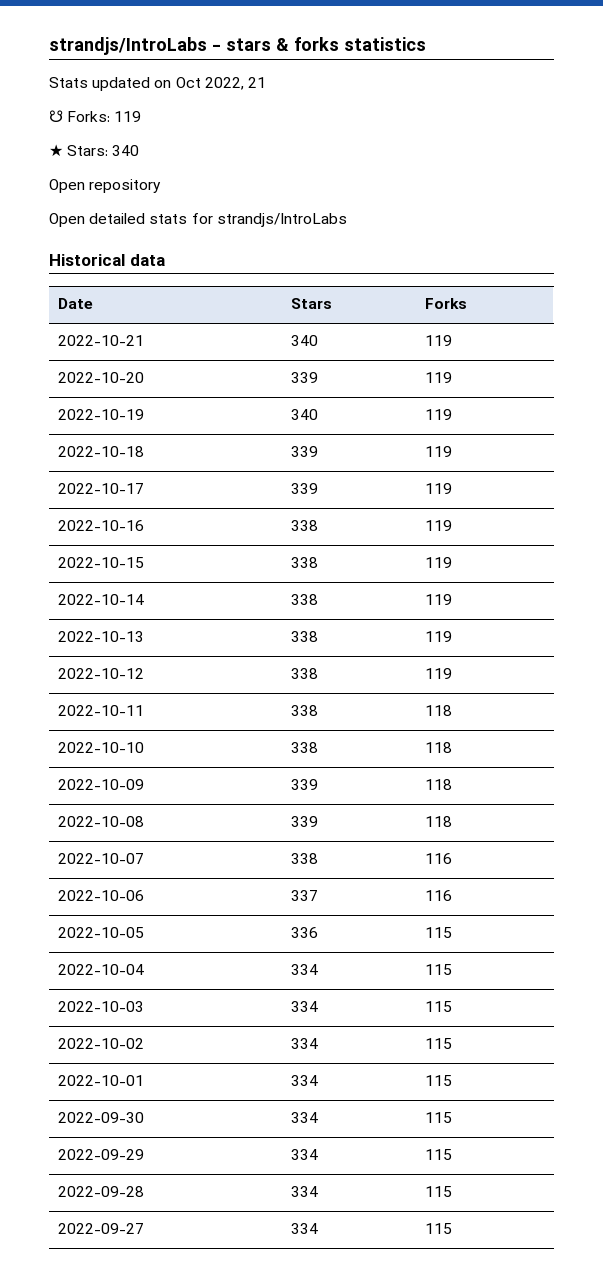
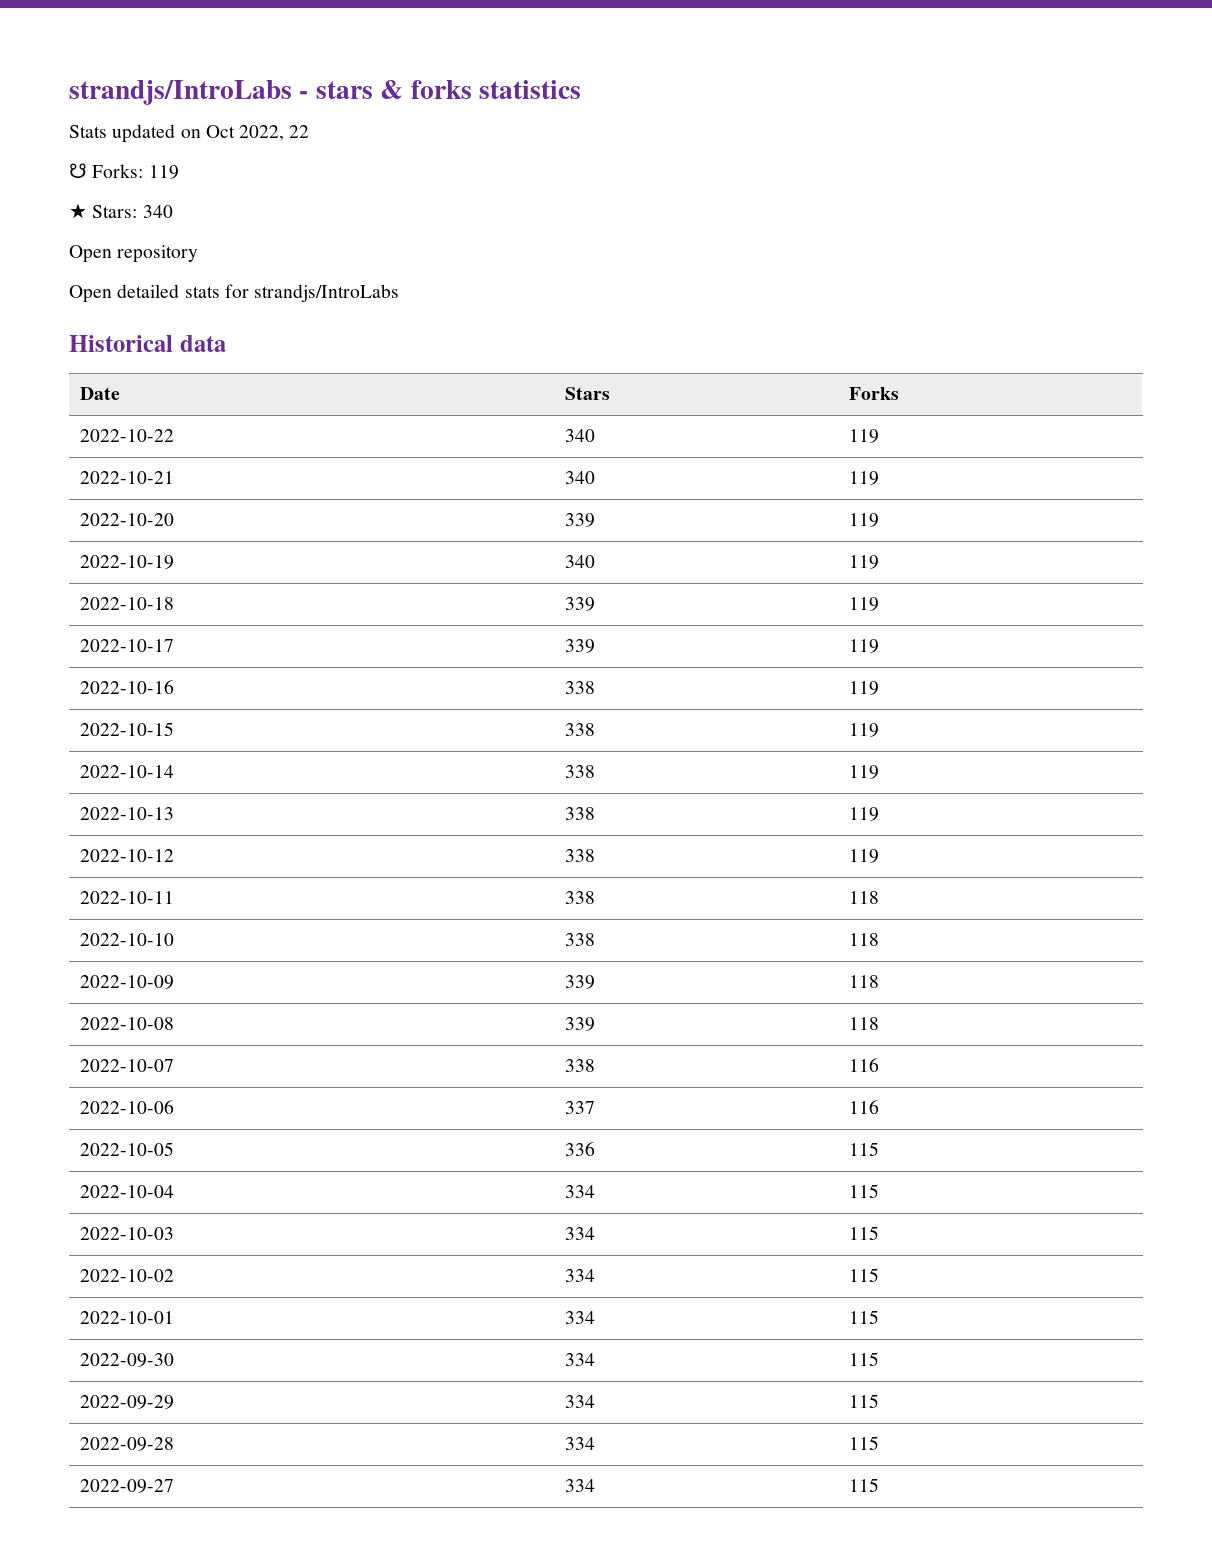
- Stats updated on Oct 2022, 21
+ Stats updated on Oct 2022, 22
+ 2022-10-22 | 340 | 119

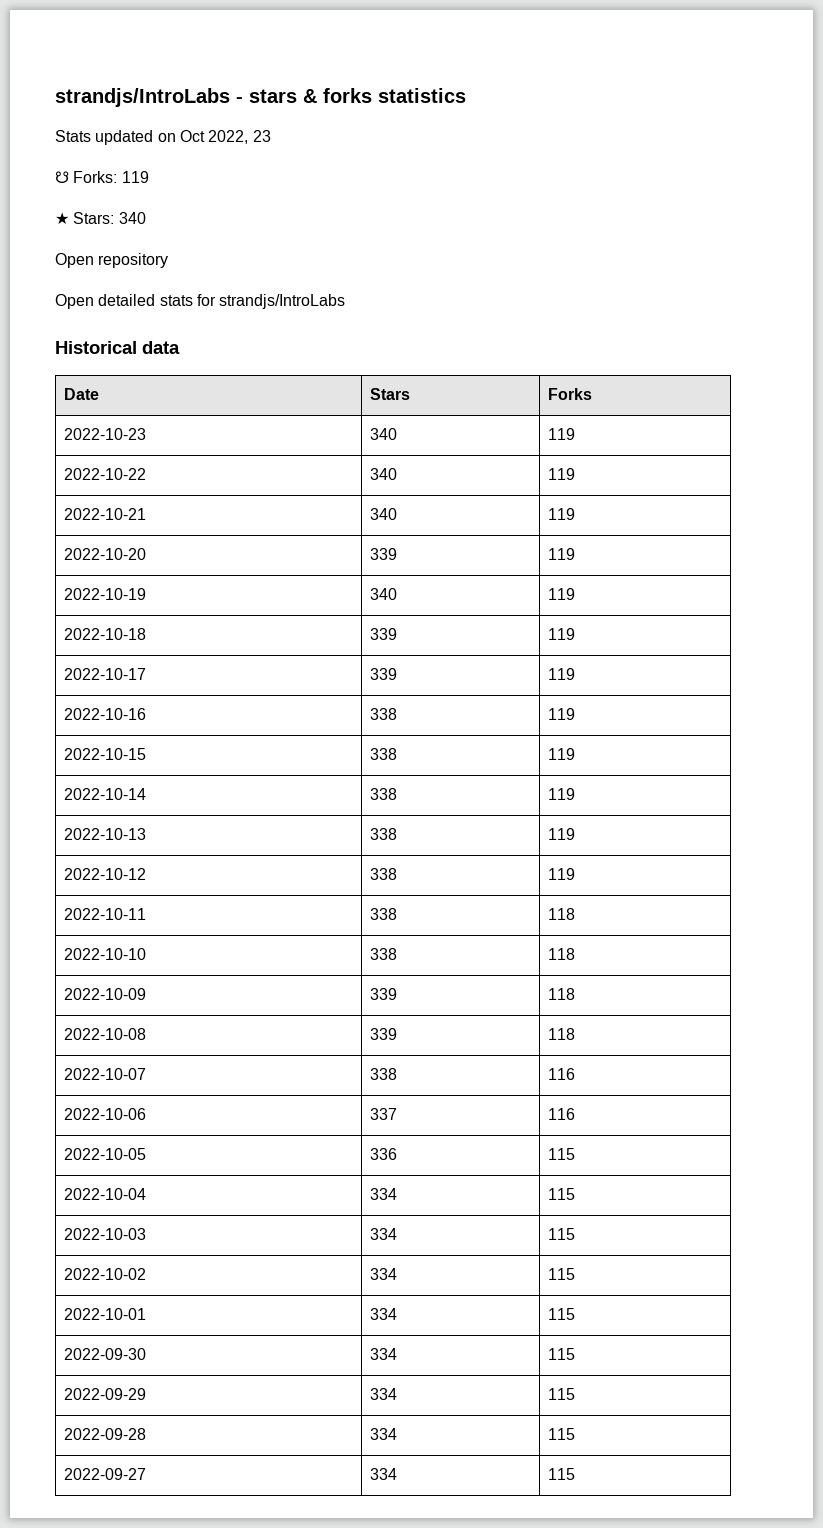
- Stats updated on Oct 2022, 22
+ Stats updated on Oct 2022, 23
+ 2022-10-23 | 340 | 119

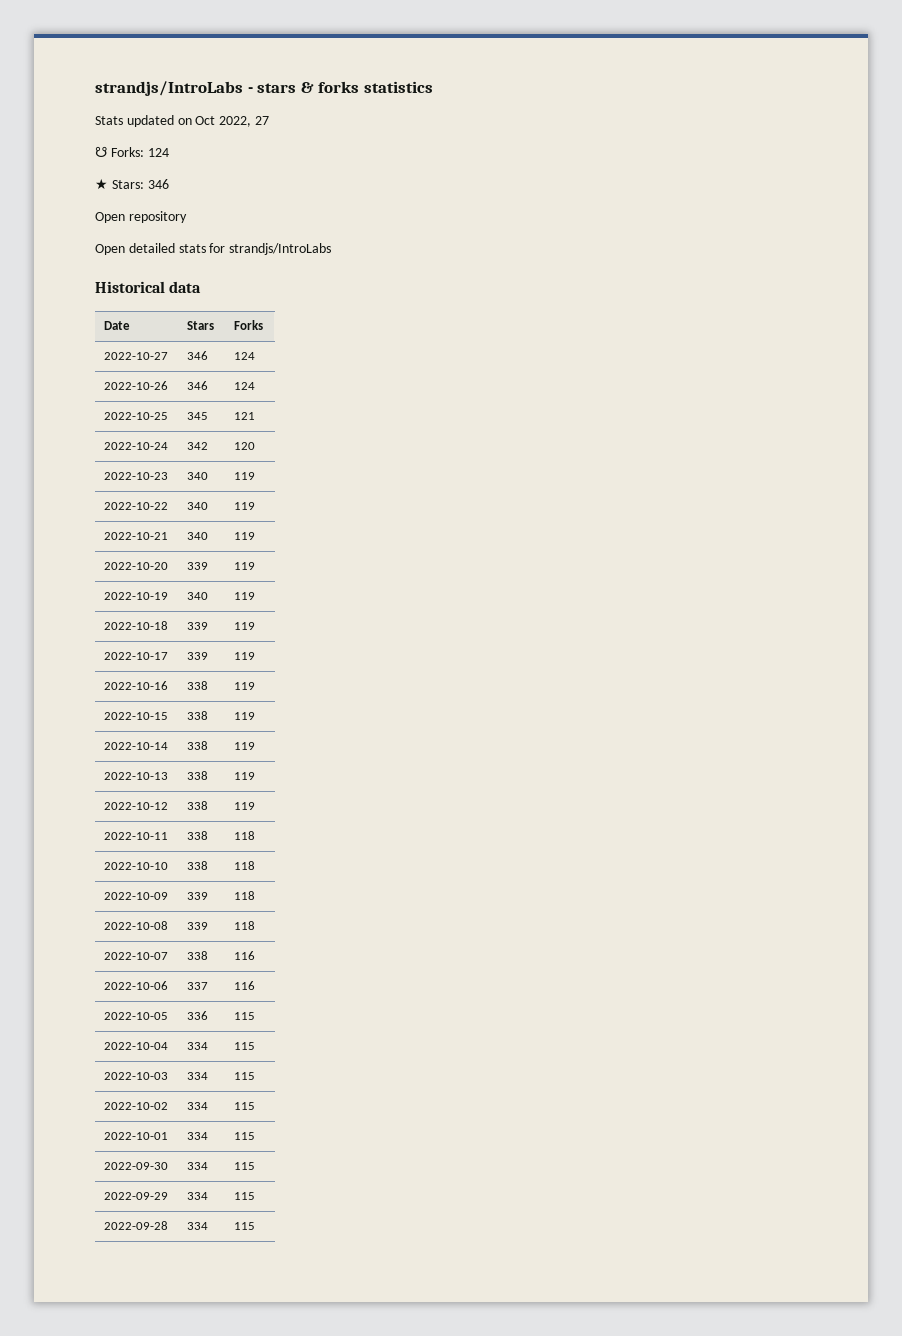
- Stats updated on Oct 2022, 23
+ Stats updated on Oct 2022, 27
- ☋ Forks: 119
+ ☋ Forks: 124
- ★ Stars: 340
+ ★ Stars: 346
+ 2022-10-27 | 346 | 124
+ 2022-10-26 | 346 | 124
+ 2022-10-25 | 345 | 121
+ 2022-10-24 | 342 | 120
- 2022-09-27 | 334 | 115

